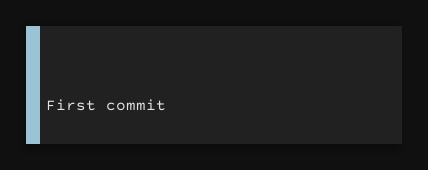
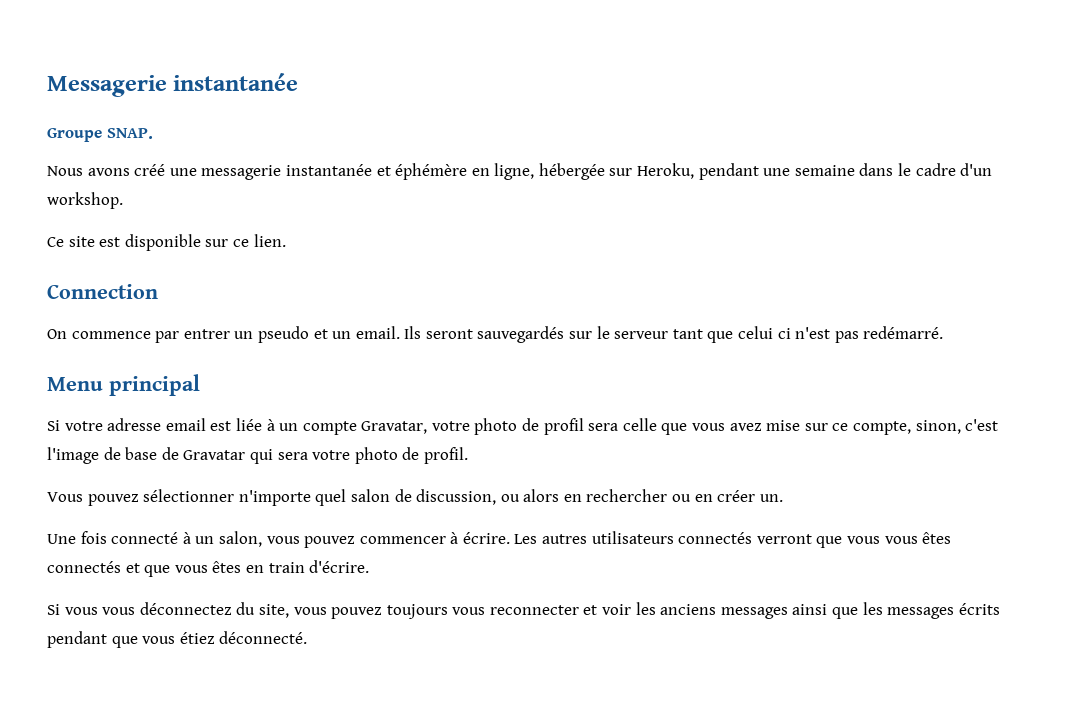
- First commit
+ Messagerie instantanée
+ Groupe SNAP.
+ Nous avons créé une messagerie instantanée et éphémère en ligne, hébergée sur Heroku, pendant une semaine dans le cadre d'un workshop.
+ Ce site est disponible sur ce lien.
+ Connection
+ On commence par entrer un pseudo et un email. Ils seront sauvegardés sur le serveur tant que celui ci n'est pas redémarré.
+ Menu principal
+ Si votre adresse email est liée à un compte Gravatar, votre photo de profil sera celle que vous avez mise sur ce compte, sinon, c'est l'image de base de Gravatar qui sera votre photo de profil.
+ Vous pouvez sélectionner n'importe quel salon de discussion, ou alors en rechercher ou en créer un.
+ Une fois connecté à un salon, vous pouvez commencer à écrire. Les autres utilisateurs connectés verront que vous vous êtes connectés et que vous êtes en train d'écrire.
+ Si vous vous déconnectez du site, vous pouvez toujours vous reconnecter et voir les anciens messages ainsi que les messages écrits pendant que vous étiez déconnecté.

